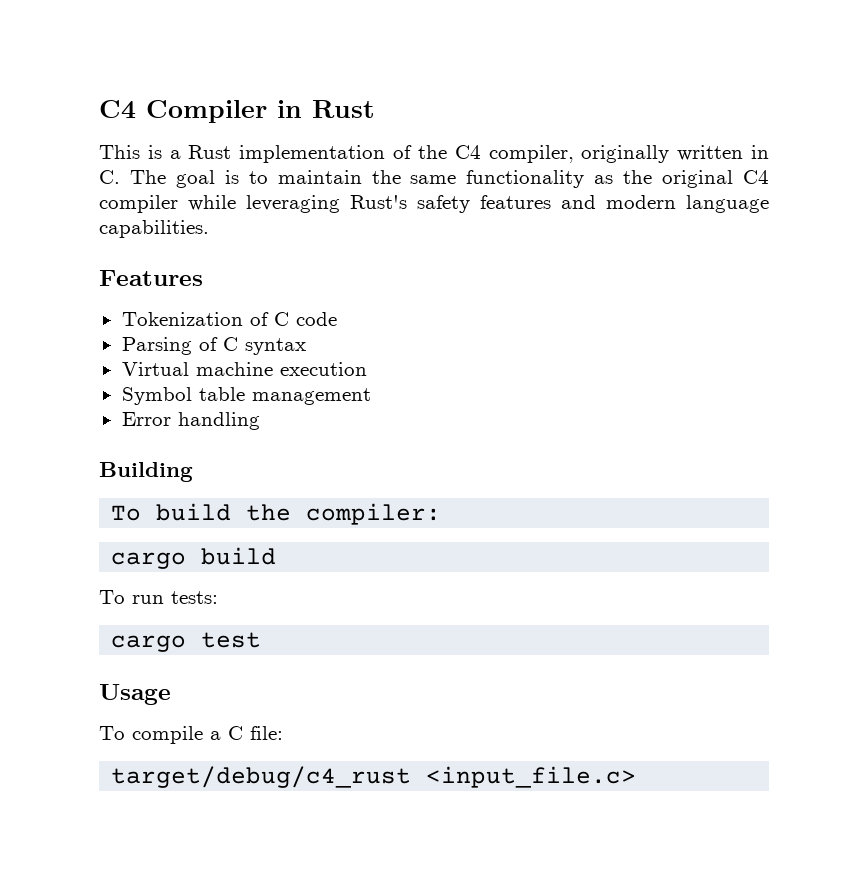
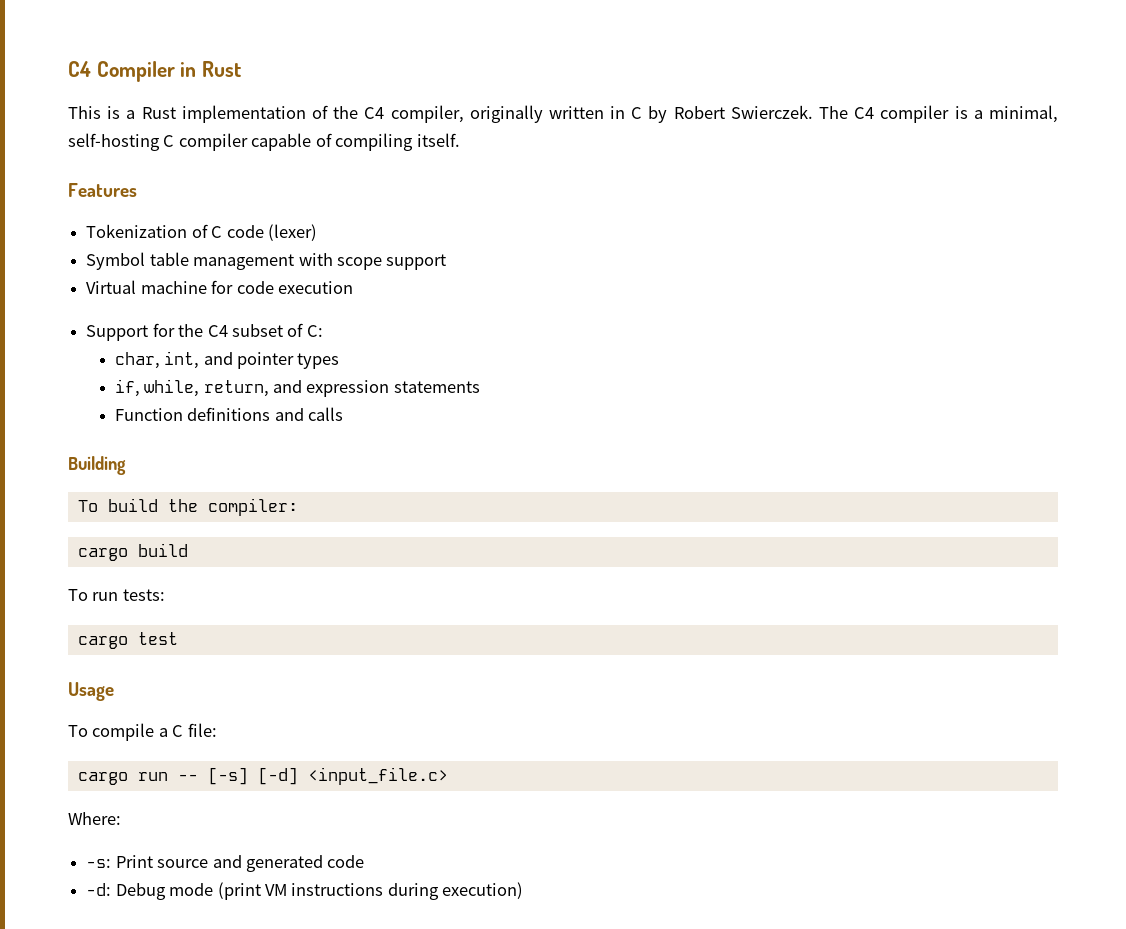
- This is a Rust implementation of the C4 compiler, originally written in C. The goal is to maintain the same functionality as the original C4 compiler while leveraging Rust's safety features and modern language capabilities.
+ This is a Rust implementation of the C4 compiler, originally written in C by Robert Swierczek. The C4 compiler is a minimal, self-hosting C compiler capable of compiling itself.
- Tokenization of C code
- Parsing of C syntax
- Virtual machine execution
- Symbol table management
- Error handling
+ Tokenization of C code (lexer)
+ Symbol table management with scope support
+ Virtual machine for code execution
+ Support for the C4 subset of C:
+ char, int, and pointer types
+ if, while, return, and expression statements
+ Function definitions and calls
- target/debug/c4_rust <input_file.c>
+ cargo run -- [-s] [-d] <input_file.c>
+ Where:
+ -s: Print source and generated code
+ -d: Debug mode (print VM instructions during execution)

